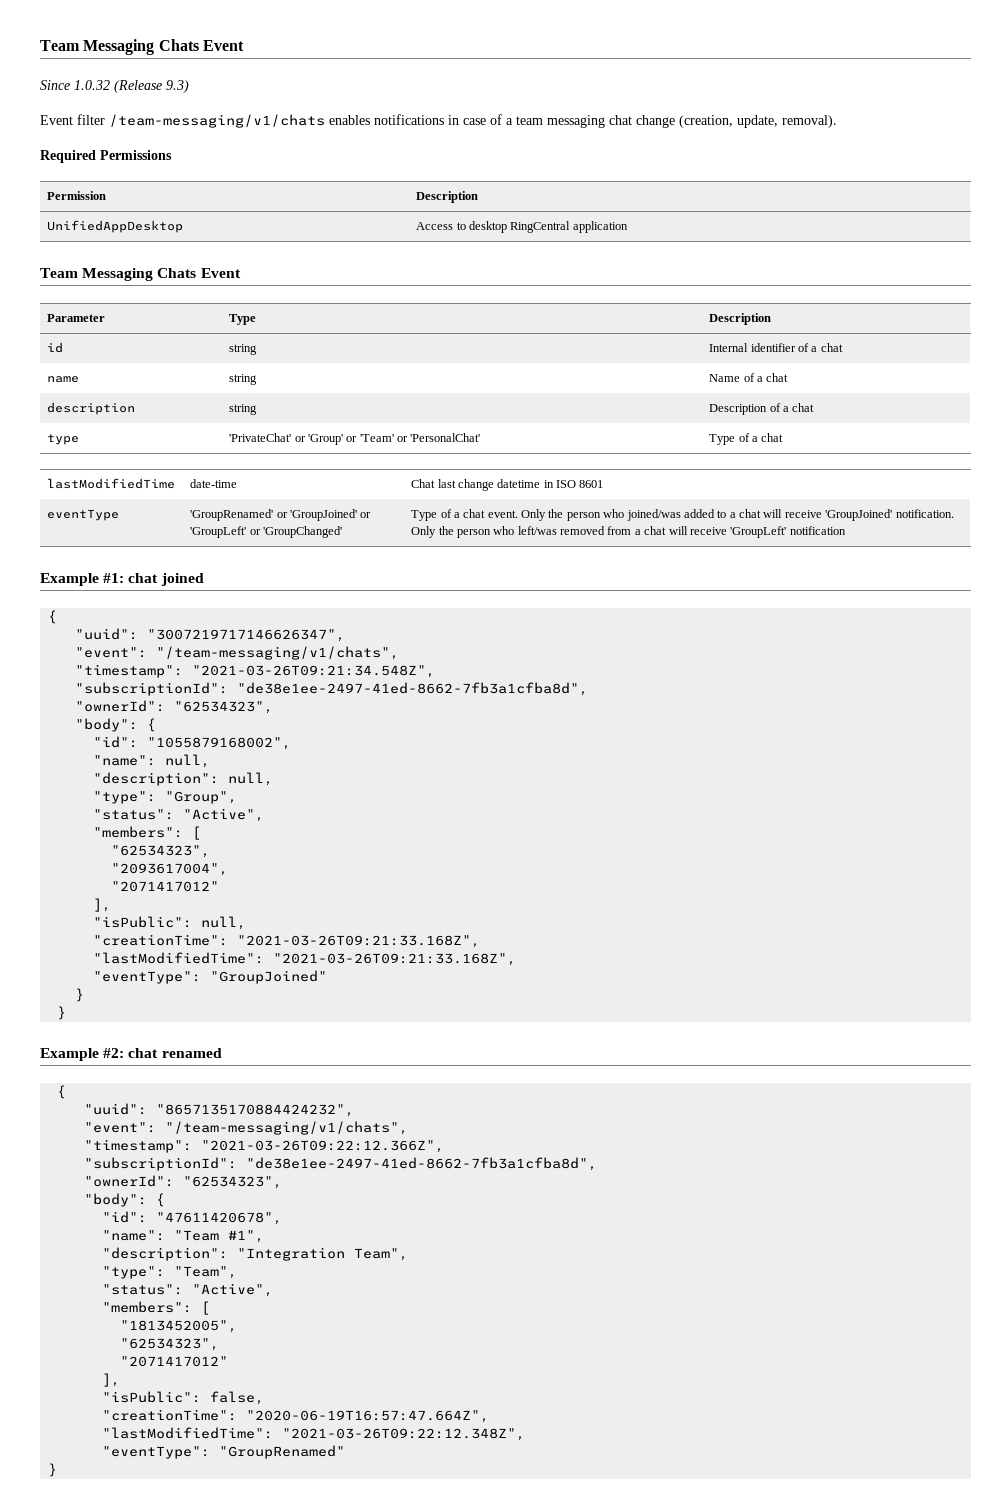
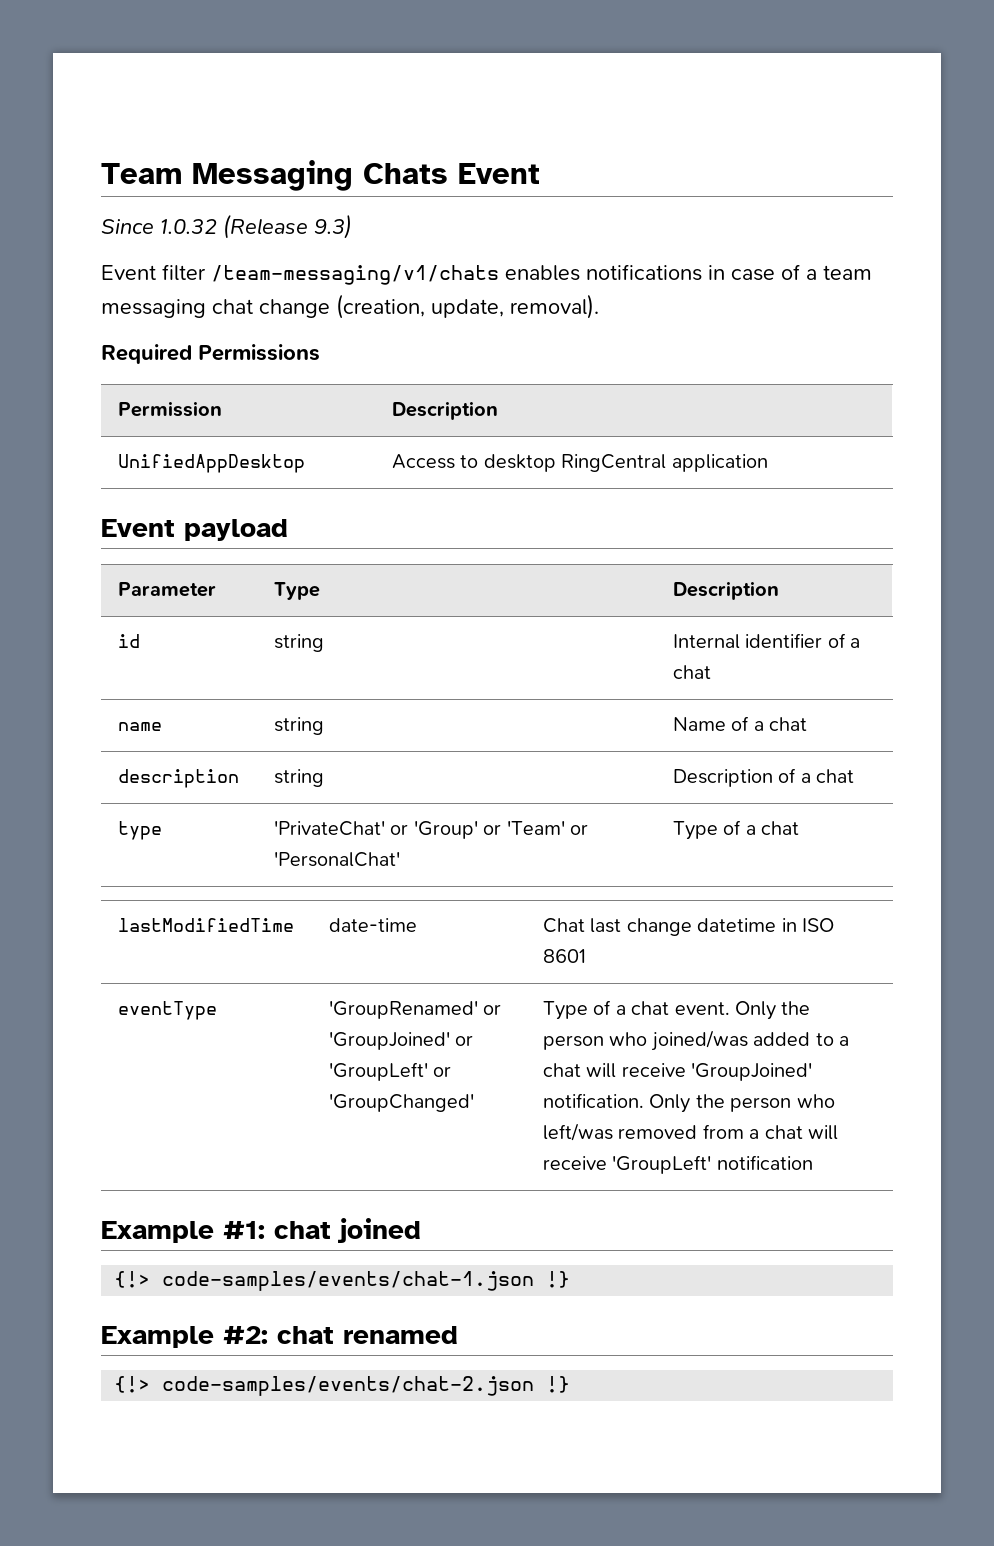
  UnifiedAppDesktop | Access to desktop RingCentral application
- Team Messaging Chats Event
+ Event payload
  Example #1: chat joined
- {
- "uuid": "3007219717146626347",
- "event": "/team-messaging/v1/chats",
- "timestamp": "2021-03-26T09:21:34.548Z",
- "subscriptionId": "de38e1ee-2497-41ed-8662-7fb3a1cfba8d",
- "ownerId": "62534323",
- "body": {
- "id": "1055879168002",
- "name": null,
- "description": null,
- "type": "Group",
- "status": "Active",
- "members": [
- "62534323",
- "2093617004",
- "2071417012"
- ],
- "isPublic": null,
- "creationTime": "2021-03-26T09:21:33.168Z",
- "lastModifiedTime": "2021-03-26T09:21:33.168Z",
- "eventType": "GroupJoined"
- }
- }
+ {!> code-samples/events/chat-1.json !}
  Example #2: chat renamed
- {
- "uuid": "8657135170884424232",
- "event": "/team-messaging/v1/chats",
- "timestamp": "2021-03-26T09:22:12.366Z",
- "subscriptionId": "de38e1ee-2497-41ed-8662-7fb3a1cfba8d",
- "ownerId": "62534323",
- "body": {
- "id": "47611420678",
- "name": "Team #1",
- "description": "Integration Team",
- "type": "Team",
- "status": "Active",
- "members": [
- "1813452005",
- "62534323",
- "2071417012"
- ],
- "isPublic": false,
- "creationTime": "2020-06-19T16:57:47.664Z",
- "lastModifiedTime": "2021-03-26T09:22:12.348Z",
- "eventType": "GroupRenamed"
- }
+ {!> code-samples/events/chat-2.json !}

